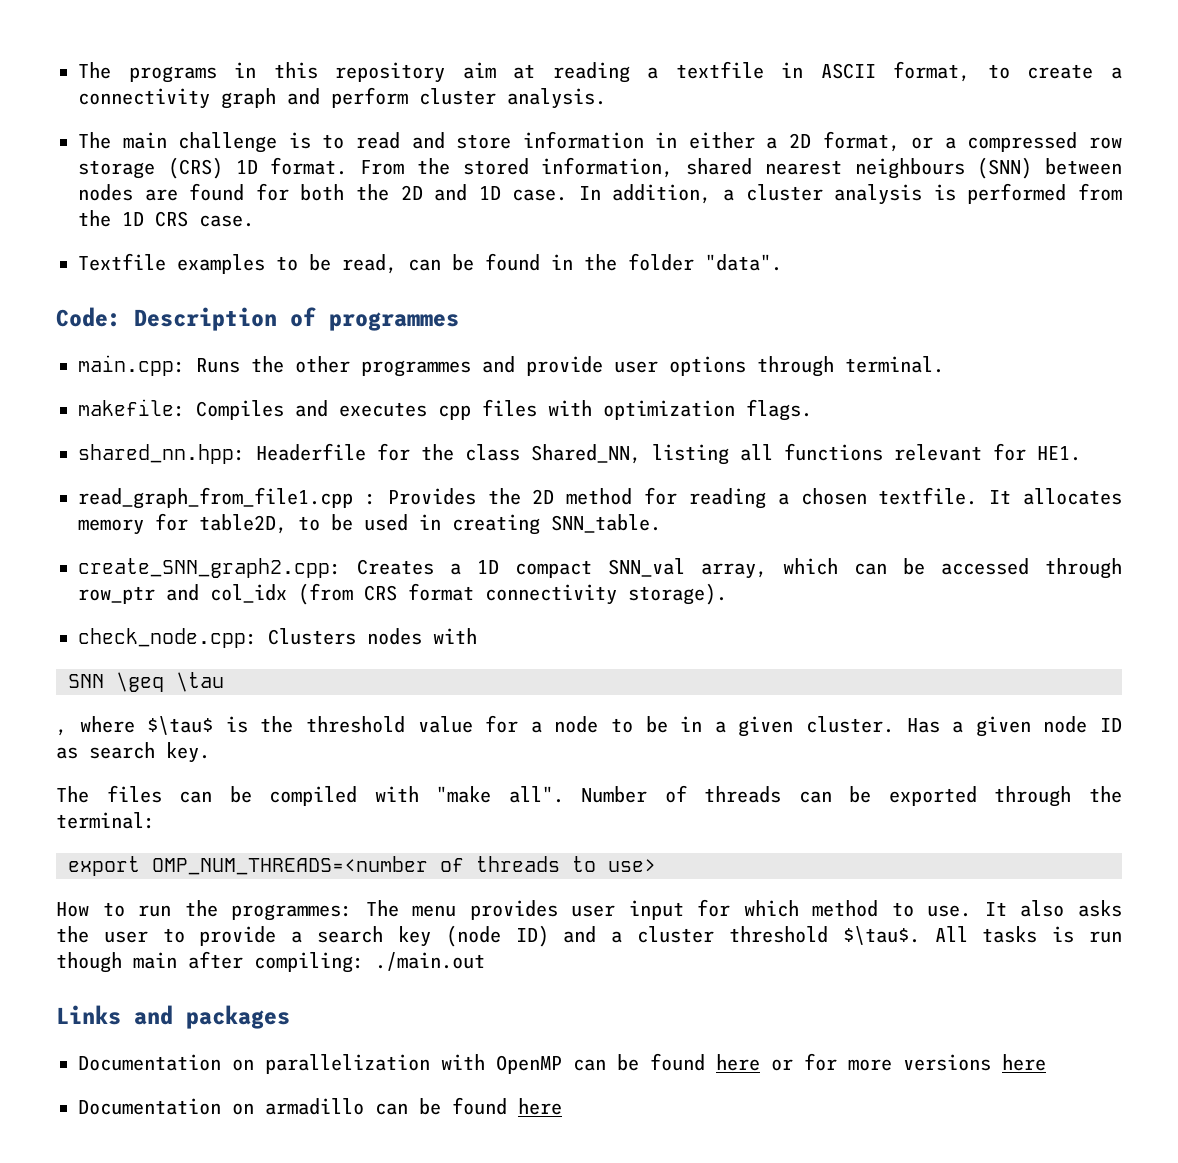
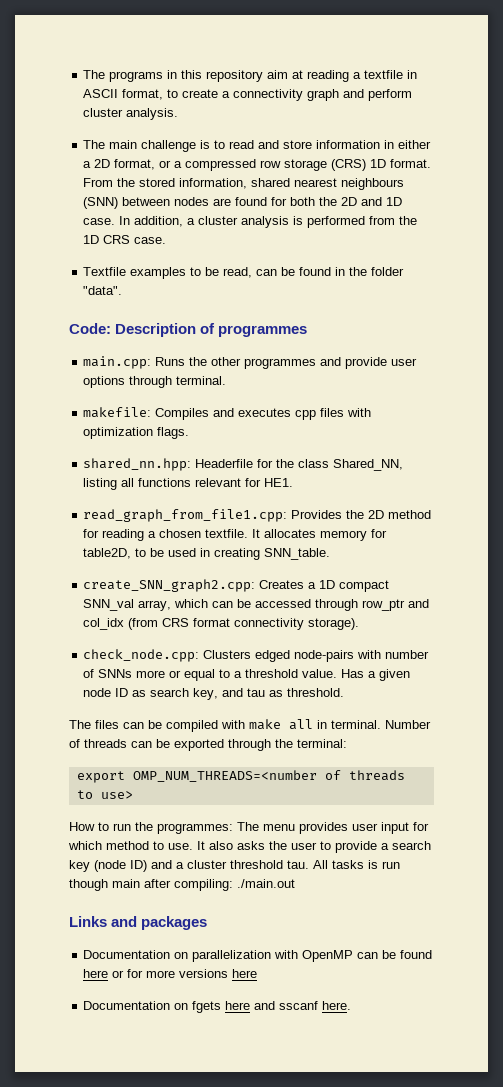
- read_graph_from_file1.cpp : Provides the 2D method for reading a chosen textfile.
+ read_graph_from_file1.cpp: Provides the 2D method for reading a chosen textfile.
- check_node.cpp: Clusters nodes with
- SNN \geq \tau
- , where $\tau$ is the threshold value for a node to be in a given cluster.
+ check_node.cpp: Clusters edged node-pairs with number of SNNs more or equal to a threshold value.
- Has a given node ID as search key.
+ Has a given node ID as search key, and tau as threshold.
- The files can be compiled with "make all".
+ The files can be compiled with make all in terminal.
- It also asks the user to provide a search key (node ID) and a cluster threshold $\tau$.
+ It also asks the user to provide a search key (node ID) and a cluster threshold tau.
- Documentation on armadillo can be found here
+ Documentation on fgets here and sscanf here.

